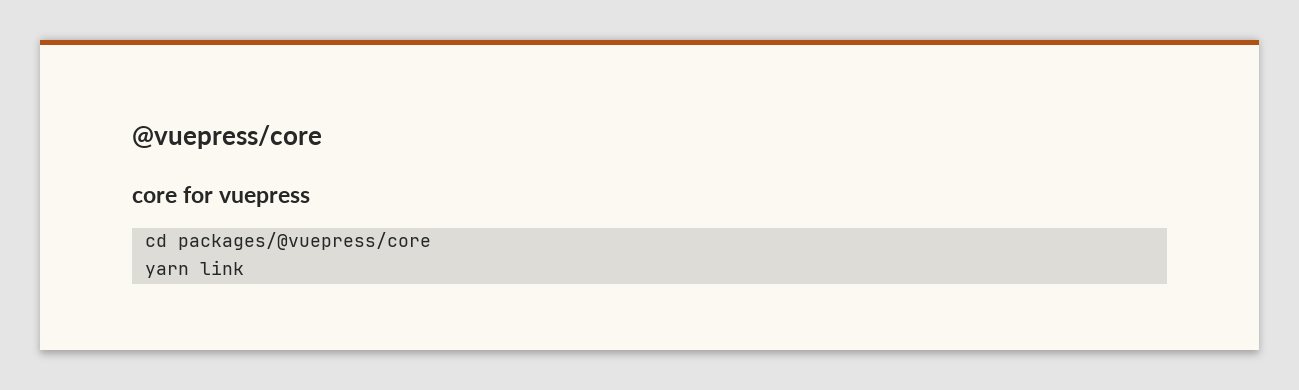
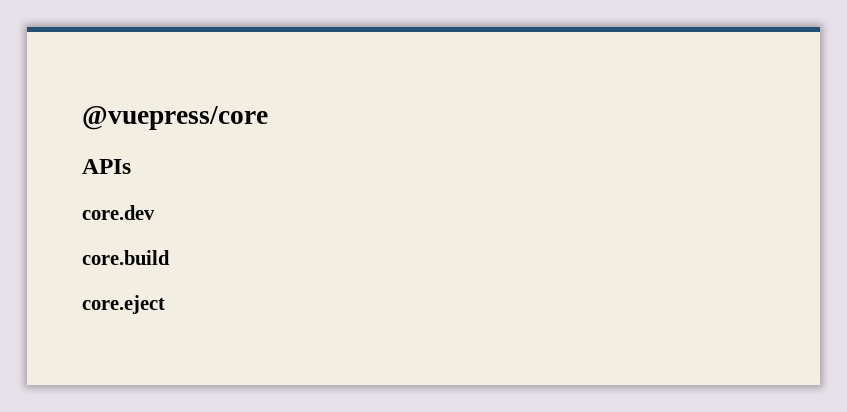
- core for vuepress
- cd packages/@vuepress/core
- yarn link
+ APIs
+ core.dev
+ core.build
+ core.eject

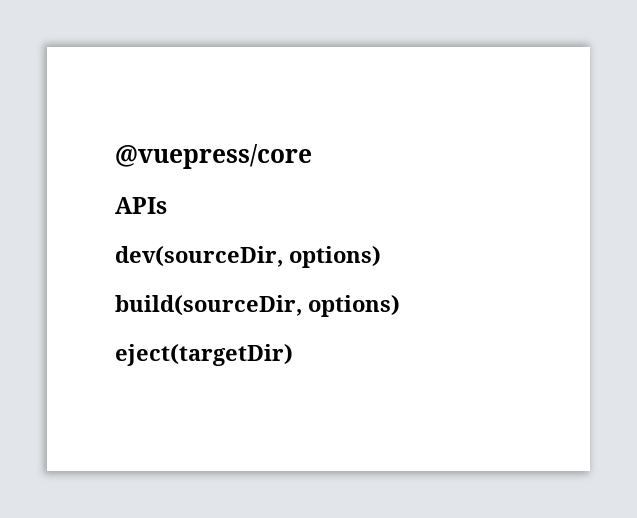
- core.dev
- core.build
- core.eject
+ dev(sourceDir, options)
+ build(sourceDir, options)
+ eject(targetDir)

